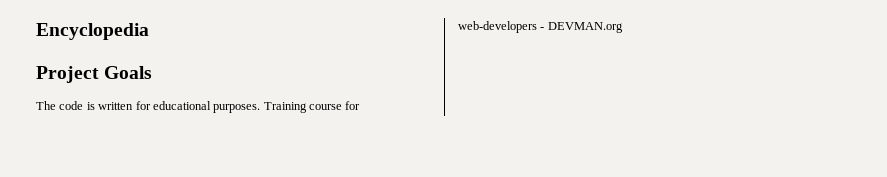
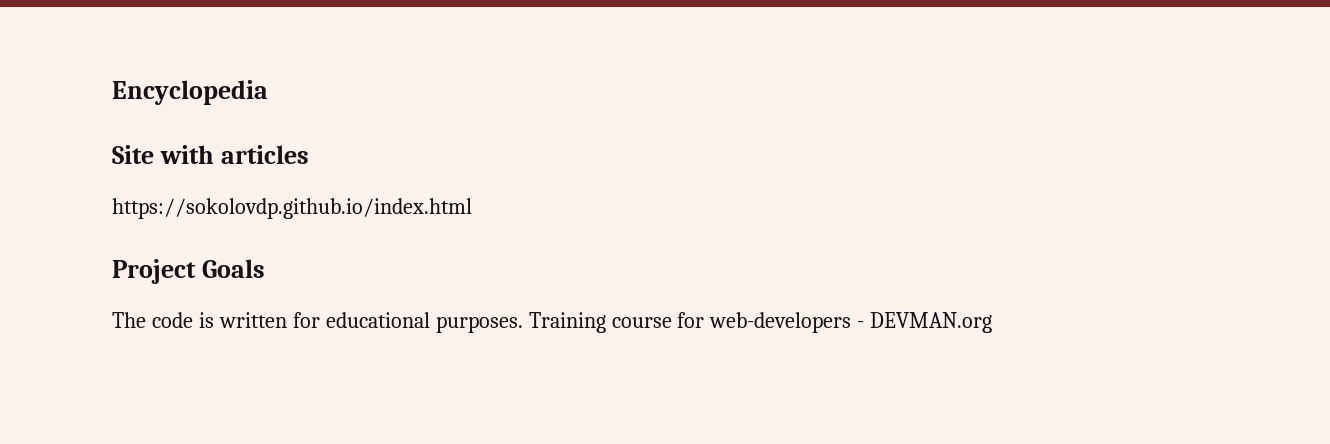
+ Site with articles
+ https://sokolovdp.github.io/index.html

